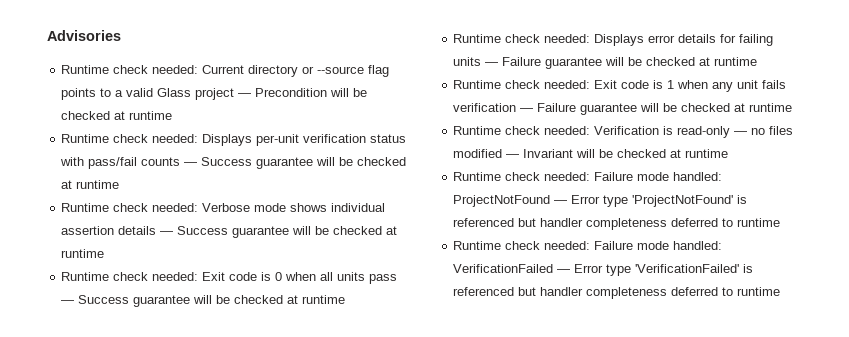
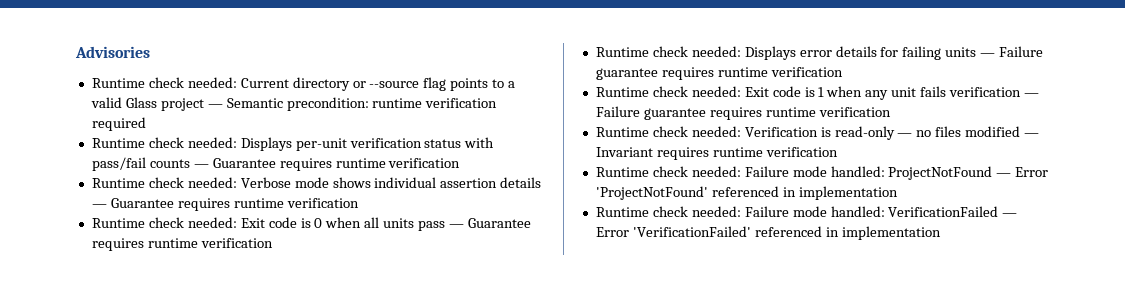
- Runtime check needed: Current directory or --source flag points to a valid Glass project — Precondition will be checked at runtime
+ Runtime check needed: Current directory or --source flag points to a valid Glass project — Semantic precondition: runtime verification required
- Runtime check needed: Displays per-unit verification status with pass/fail counts — Success guarantee will be checked at runtime
+ Runtime check needed: Displays per-unit verification status with pass/fail counts — Guarantee requires runtime verification
- Runtime check needed: Verbose mode shows individual assertion details — Success guarantee will be checked at runtime
+ Runtime check needed: Verbose mode shows individual assertion details — Guarantee requires runtime verification
- Runtime check needed: Exit code is 0 when all units pass — Success guarantee will be checked at runtime
+ Runtime check needed: Exit code is 0 when all units pass — Guarantee requires runtime verification
- Runtime check needed: Displays error details for failing units — Failure guarantee will be checked at runtime
+ Runtime check needed: Displays error details for failing units — Failure guarantee requires runtime verification
- Runtime check needed: Exit code is 1 when any unit fails verification — Failure guarantee will be checked at runtime
+ Runtime check needed: Exit code is 1 when any unit fails verification — Failure guarantee requires runtime verification
- Runtime check needed: Verification is read-only — no files modified — Invariant will be checked at runtime
+ Runtime check needed: Verification is read-only — no files modified — Invariant requires runtime verification
- Runtime check needed: Failure mode handled: ProjectNotFound — Error type 'ProjectNotFound' is referenced but handler completeness deferred to runtime
+ Runtime check needed: Failure mode handled: ProjectNotFound — Error 'ProjectNotFound' referenced in implementation
- Runtime check needed: Failure mode handled: VerificationFailed — Error type 'VerificationFailed' is referenced but handler completeness deferred to runtime
+ Runtime check needed: Failure mode handled: VerificationFailed — Error 'VerificationFailed' referenced in implementation

